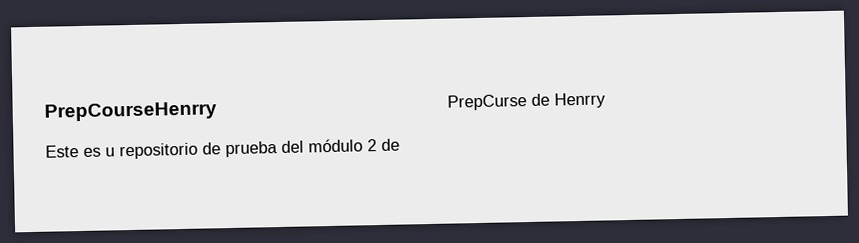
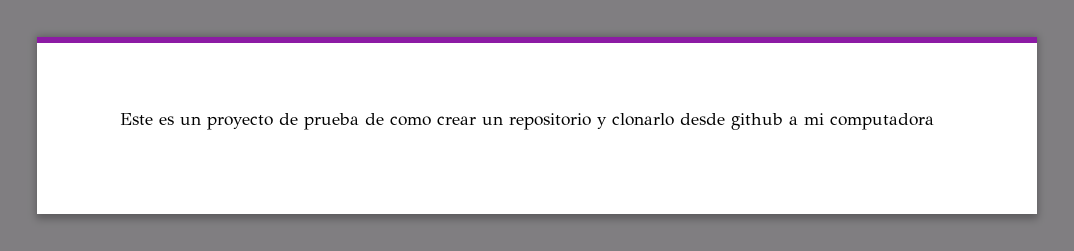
- PrepCourseHenrry
- Este es u repositorio de prueba del módulo 2 de PrepCurse de Henrry
+ Este es un proyecto de prueba de como crear un repositorio y clonarlo desde github a mi computadora

